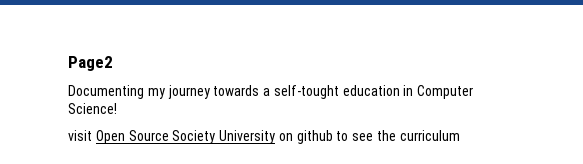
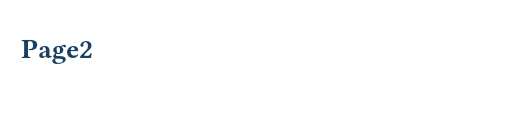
- Documenting my journey towards a self-tought education in Computer Science!
- visit Open Source Society University on github to see the curriculum

